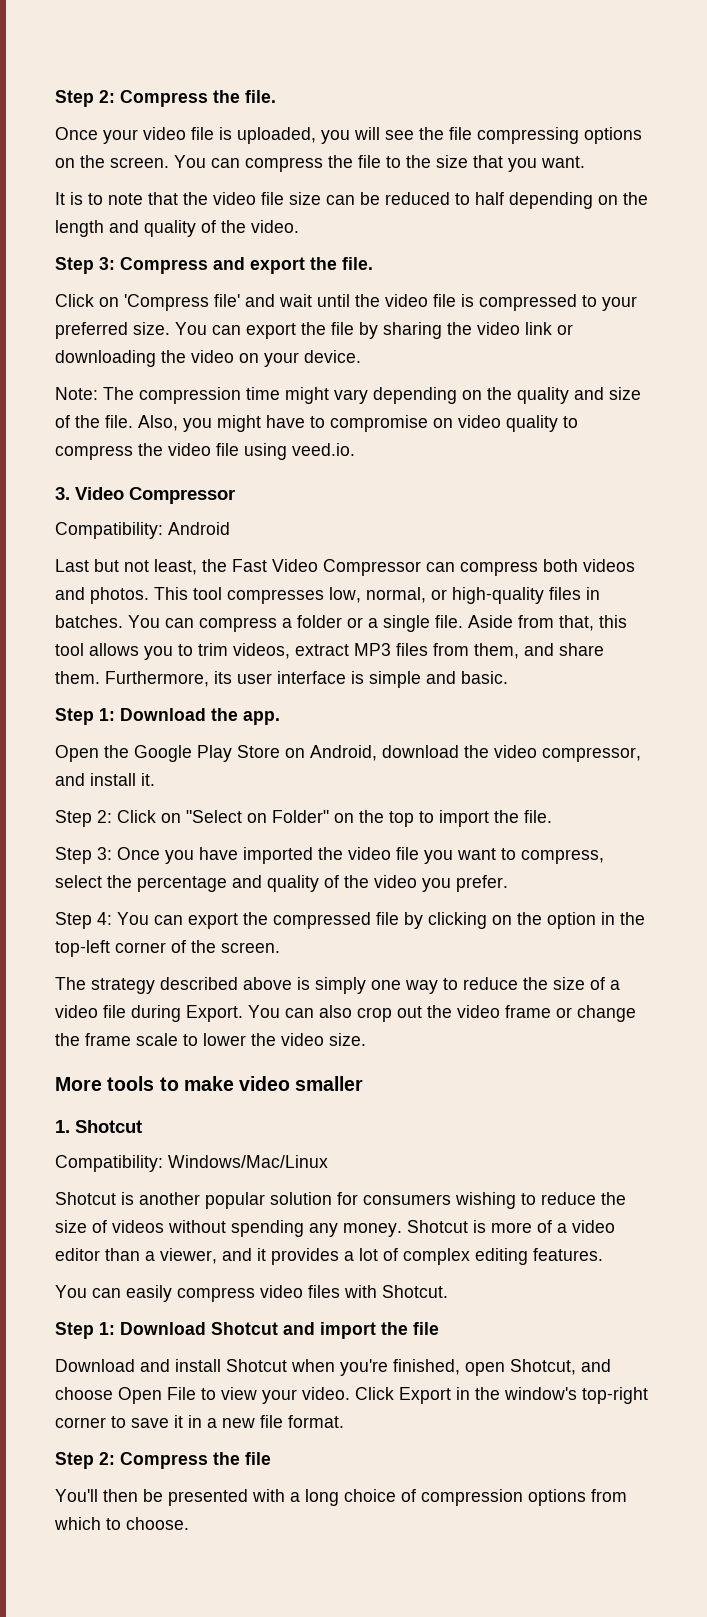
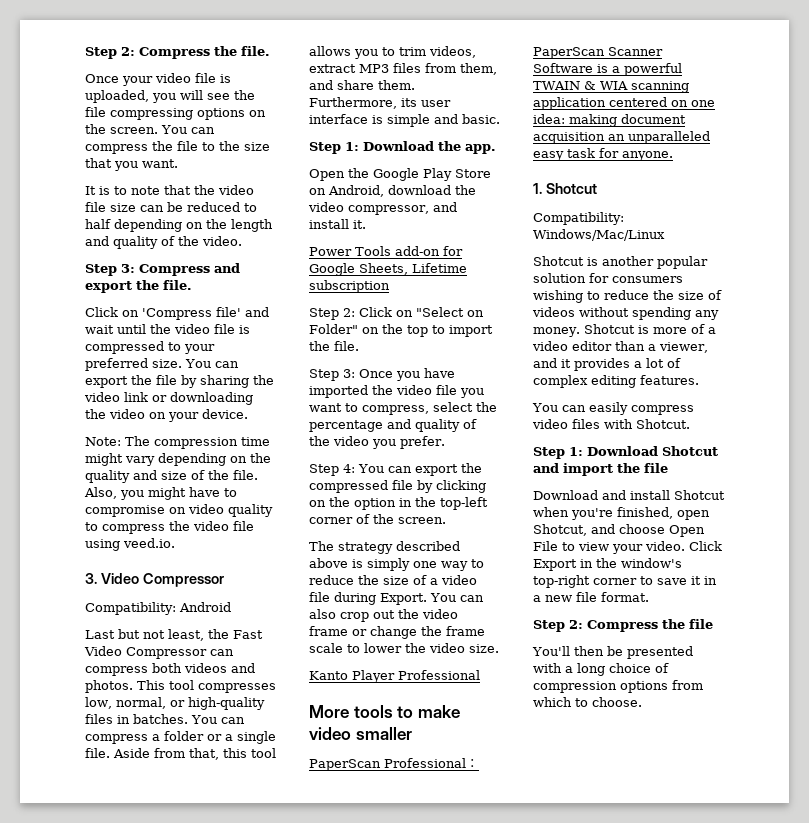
+ Power Tools add-on for Google Sheets, Lifetime subscription
+ Kanto Player Professional
+ PaperScan Professional：PaperScan Scanner Software is a powerful TWAIN & WIA scanning application centered on one idea: making document acquisition an unparalleled easy task for anyone.

